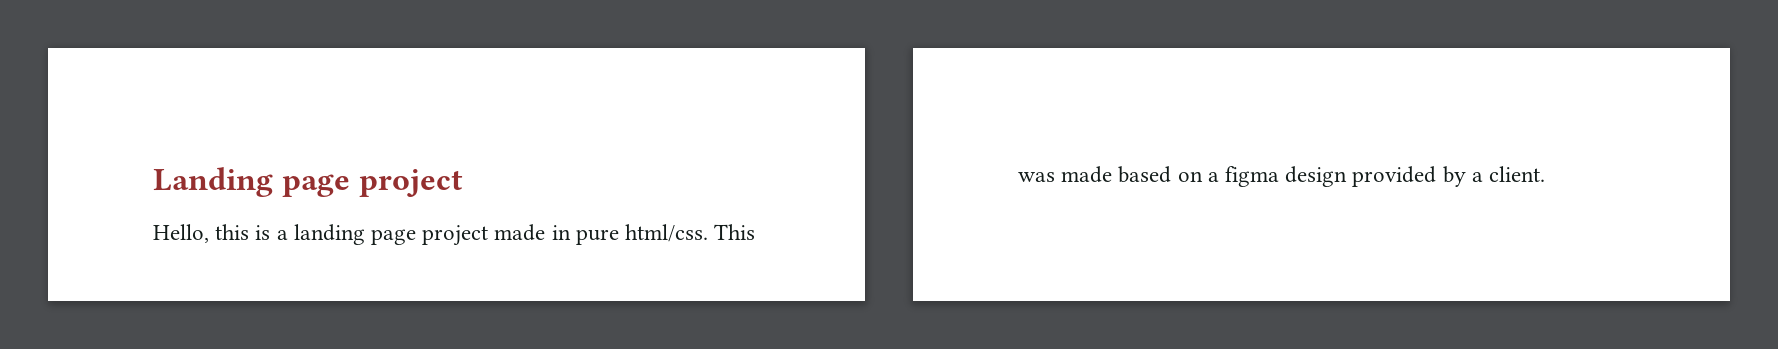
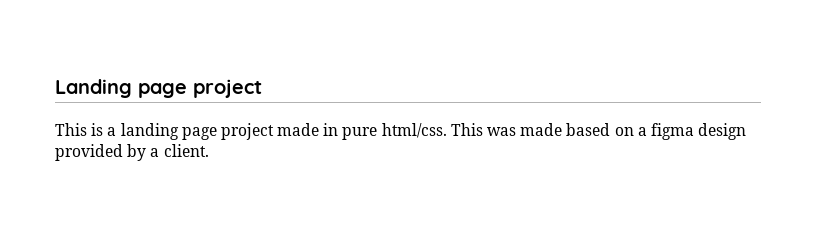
- Hello, this is a landing page project made in pure html/css.
+ This is a landing page project made in pure html/css.

